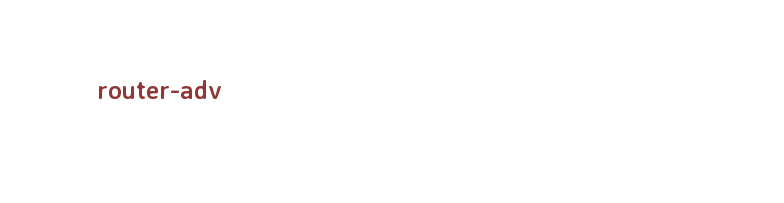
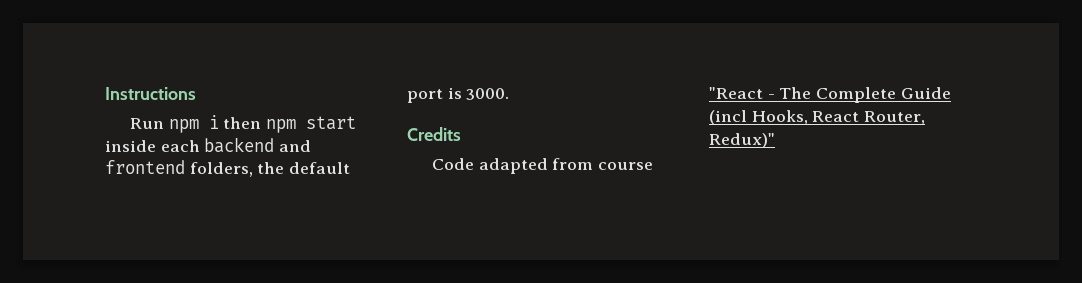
- router-adv
+ Instructions
+ Run npm i then npm start inside each backend and frontend folders, the default port is 3000.
+ Credits
+ Code adapted from course "React - The Complete Guide (incl Hooks, React Router, Redux)"

